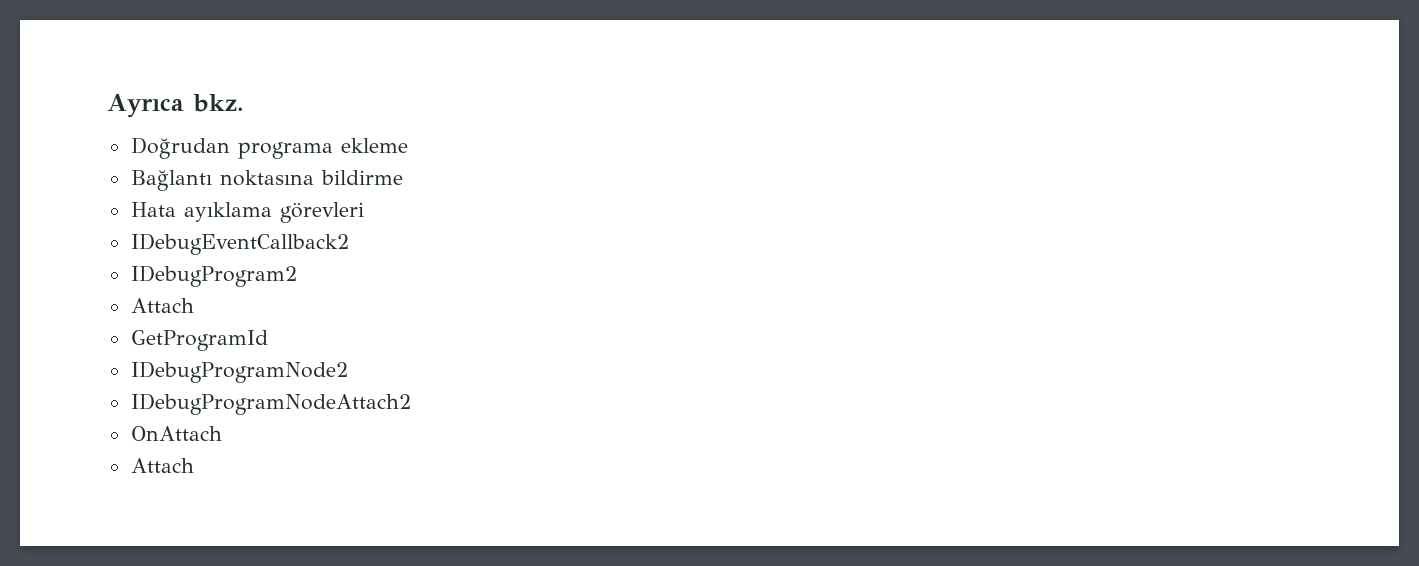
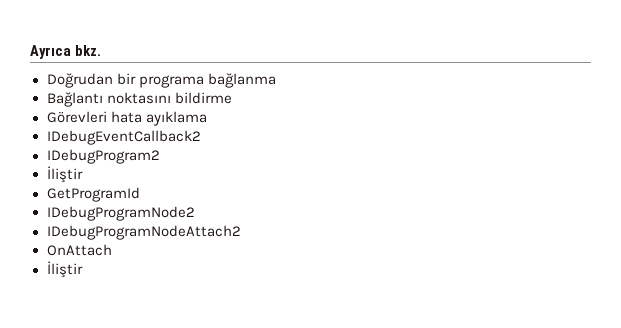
- Doğrudan programa ekleme
+ Doğrudan bir programa bağlanma
- Bağlantı noktasına bildirme
+ Bağlantı noktasını bildirme
- Hata ayıklama görevleri
+ Görevleri hata ayıklama
  IDebugProgram2
- Attach
+ İliştir
  OnAttach
- Attach
+ İliştir

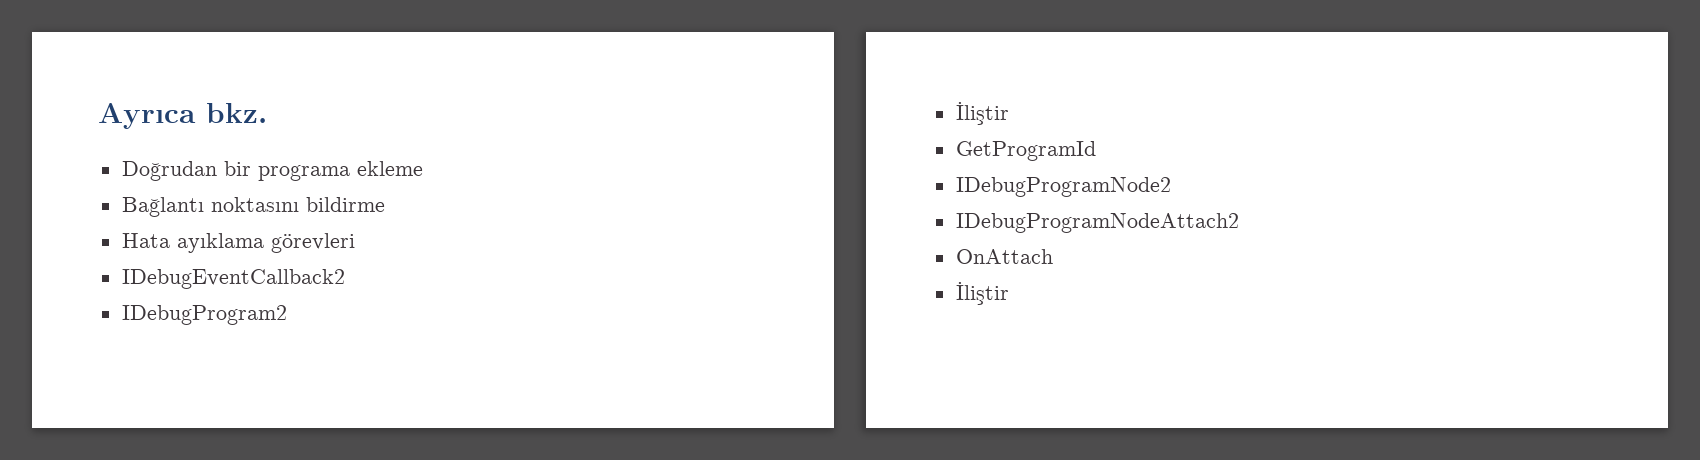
- Doğrudan bir programa bağlanma
+ Doğrudan bir programa ekleme
- Görevleri hata ayıklama
+ Hata ayıklama görevleri

